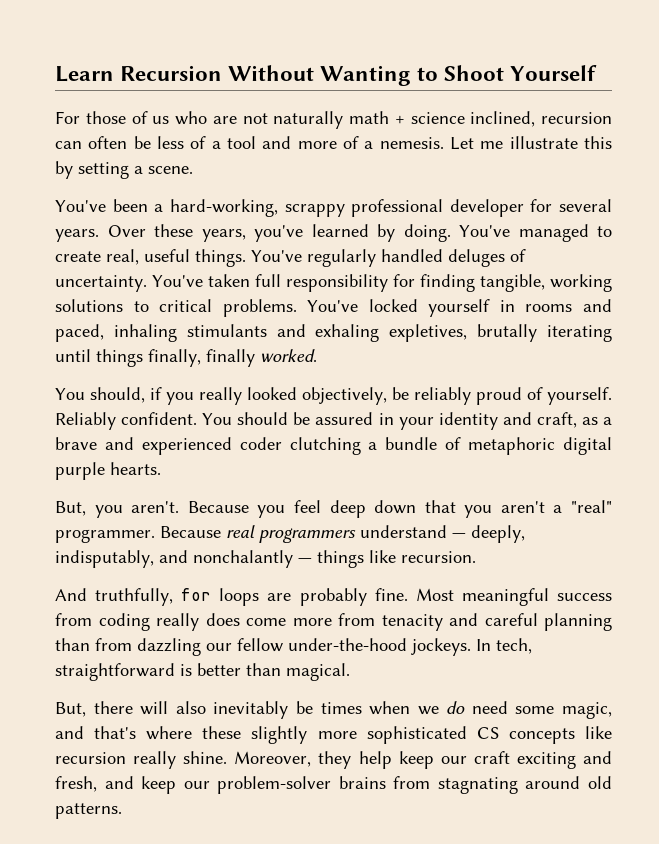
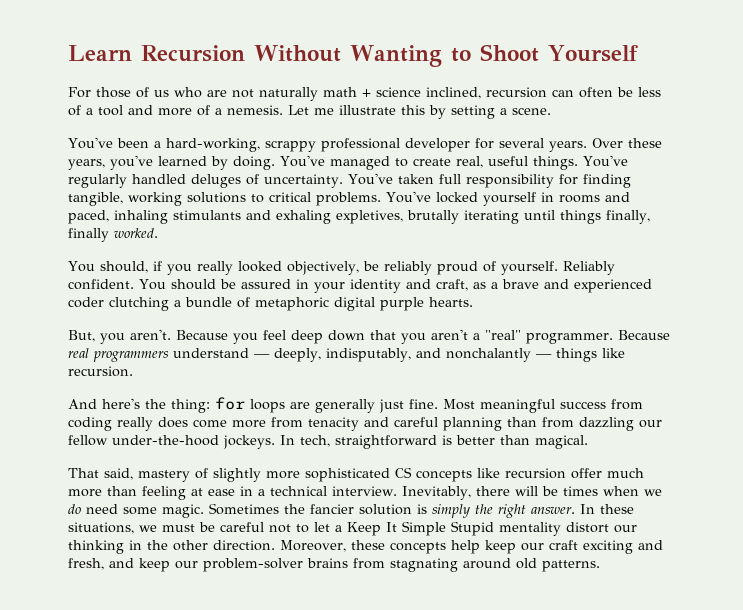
- And truthfully, for loops are probably fine.
+ And here's the thing: for loops are generally just fine.
- But, there will also inevitably be times when we do need some magic, and that's where these slightly more sophisticated CS concepts like recursion really shine. Moreover, they help keep our craft exciting and fresh, and keep our problem-solver brains from stagnating around old patterns.
+ That said, mastery of slightly more sophisticated CS concepts like recursion offer much more than feeling at ease in a technical interview. Inevitably, there will be times when we do need some magic. Sometimes the fancier solution is simply the right answer. In these situations, we must be careful not to let a Keep It Simple Stupid mentality distort our thinking in the other direction. Moreover, these concepts help keep our craft exciting and fresh, and keep our problem-solver brains from stagnating around old patterns.

